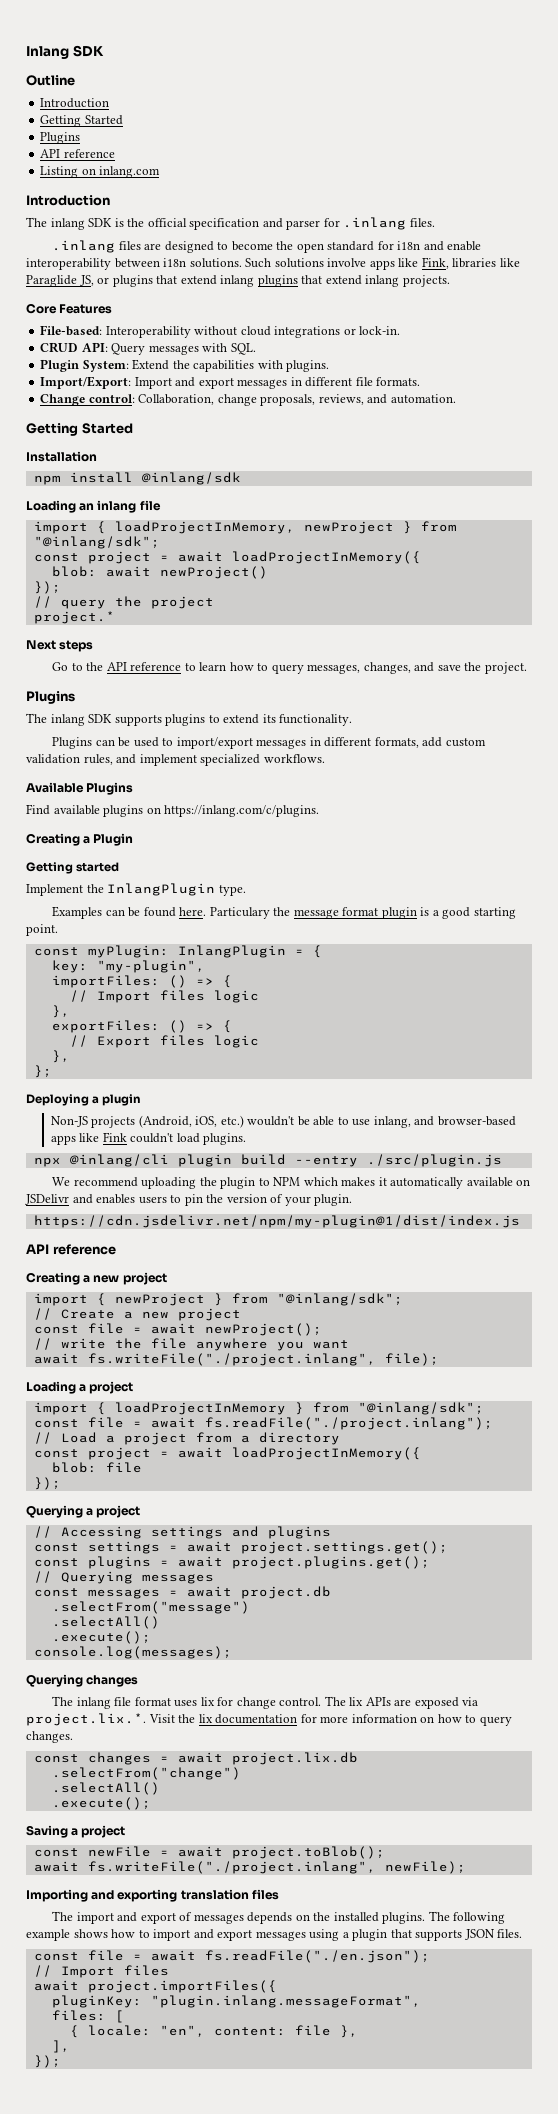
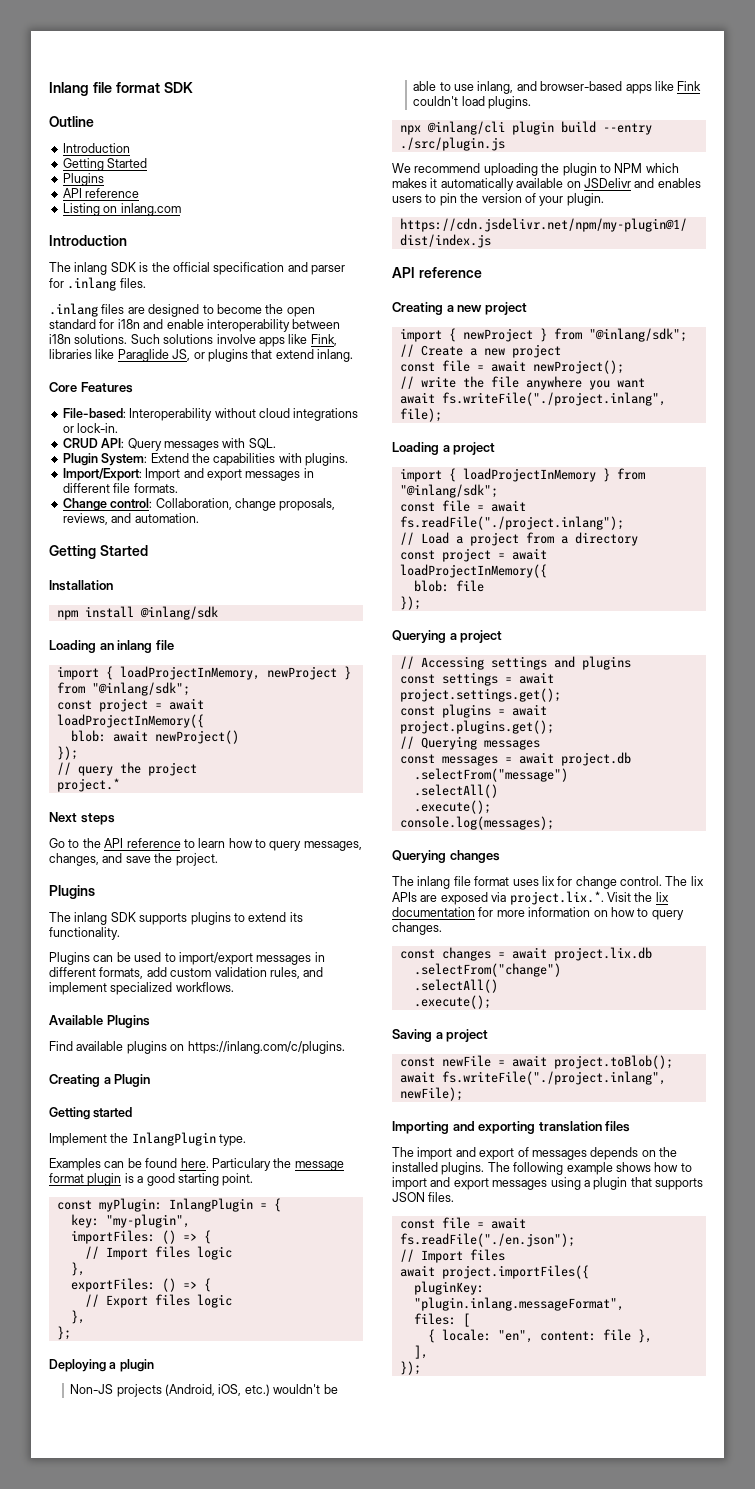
- Inlang SDK
+ Inlang file format SDK
- Such solutions involve apps like Fink, libraries like Paraglide JS, or plugins that extend inlang plugins that extend inlang projects.
+ Such solutions involve apps like Fink, libraries like Paraglide JS, or plugins that extend inlang.

